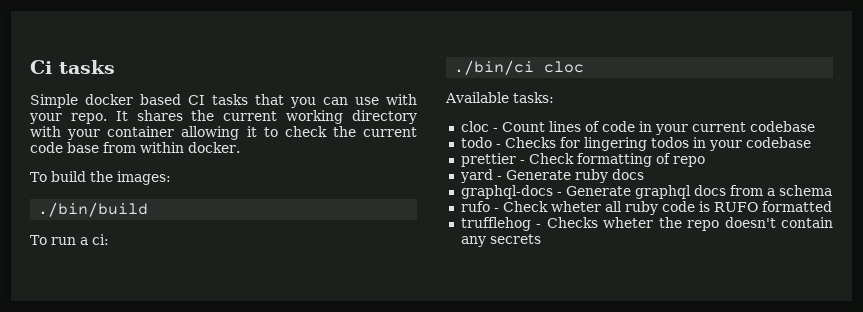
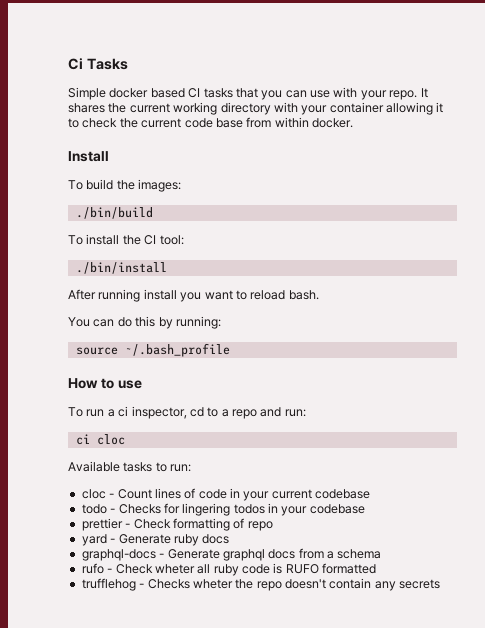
- Ci tasks
+ Ci Tasks
+ Install
- To run a ci:
- ./bin/ci cloc
+ To install the CI tool:
+ ./bin/install
+ After running install you want to reload bash.
+ You can do this by running:
+ source ~/.bash_profile
+ How to use
+ To run a ci inspector, cd to a repo and run:
+ ci cloc
- Available tasks:
+ Available tasks to run:

